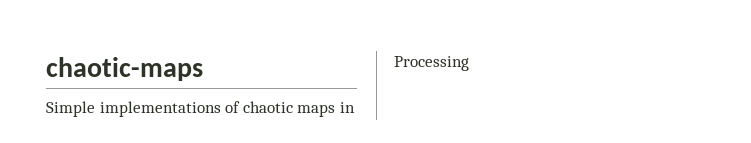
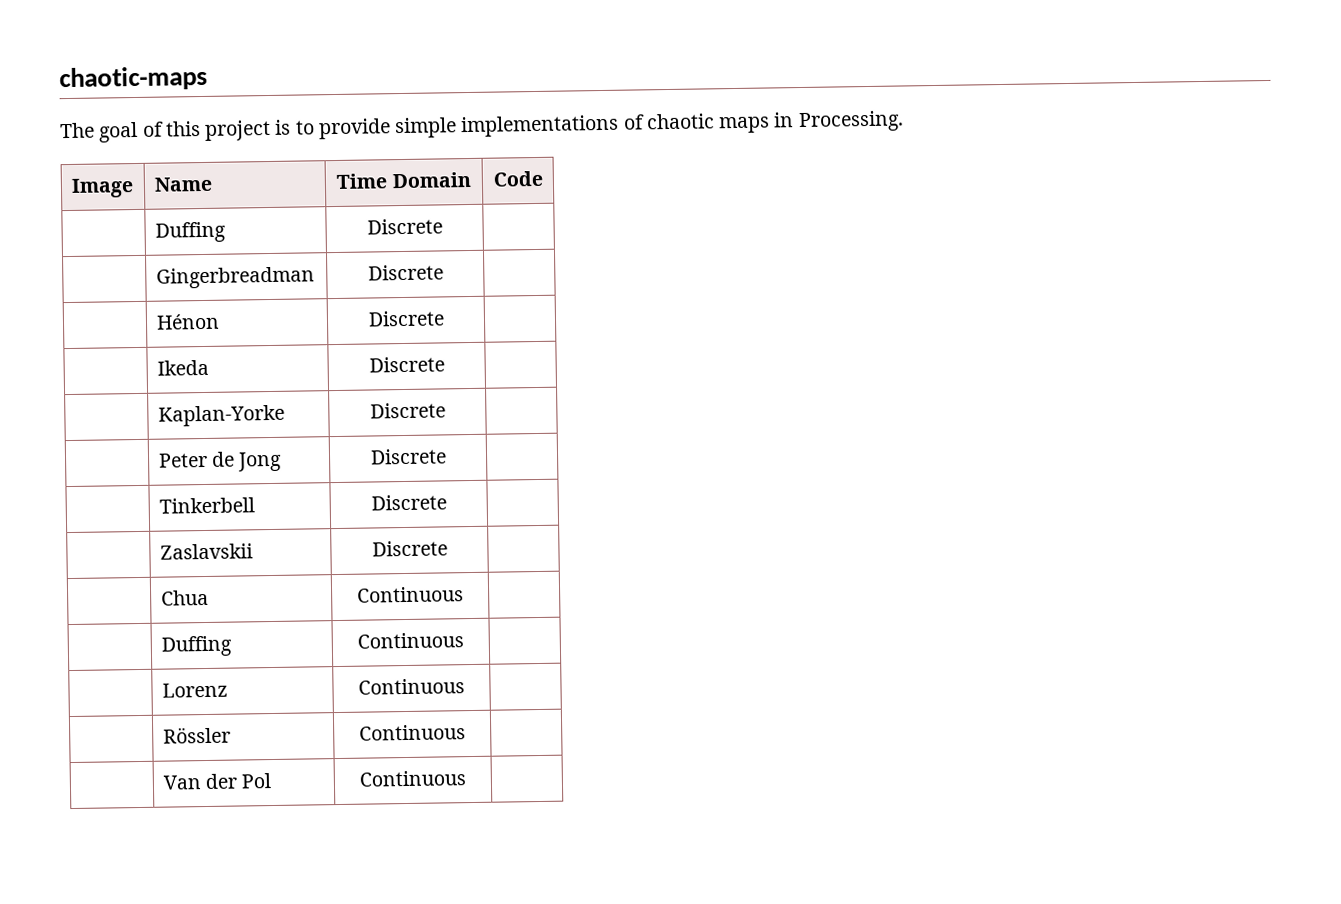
- Simple implementations of chaotic maps in Processing
+ The goal of this project is to provide simple implementations of chaotic maps in Processing.
+ Image | Name | Time Domain | Code
+ | Duffing | Discrete |
+ | Gingerbreadman | Discrete |
+ | Hénon | Discrete |
+ | Ikeda | Discrete |
+ | Kaplan-Yorke | Discrete |
+ | Peter de Jong | Discrete |
+ | Tinkerbell | Discrete |
+ | Zaslavskii | Discrete |
+ | Chua | Continuous |
+ | Duffing | Continuous |
+ | Lorenz | Continuous |
+ | Rössler | Continuous |
+ | Van der Pol | Continuous |

